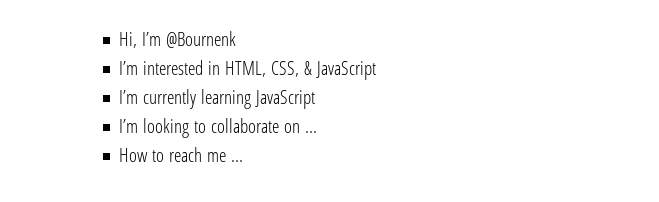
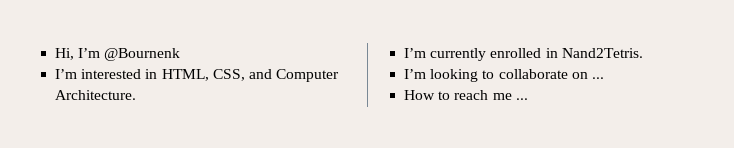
- I’m interested in HTML, CSS, & JavaScript
+ I’m interested in HTML, CSS, and Computer Architecture.
- I’m currently learning JavaScript
+ I’m currently enrolled in Nand2Tetris.

